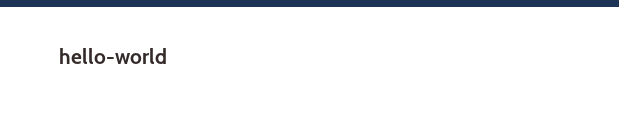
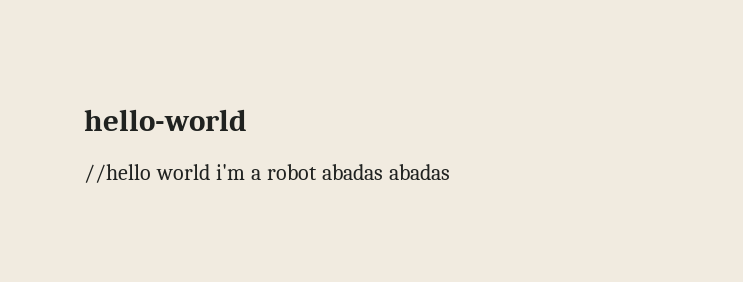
+ //hello world i'm a robot abadas abadas

